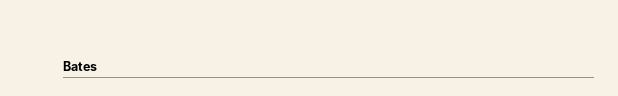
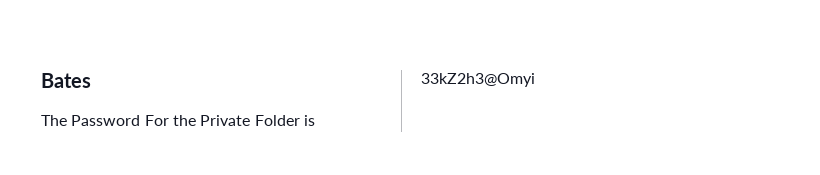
+ The Password For the Private Folder is 33kZ2h3@Omyi

